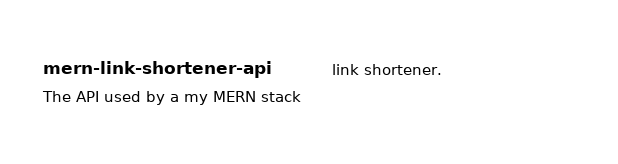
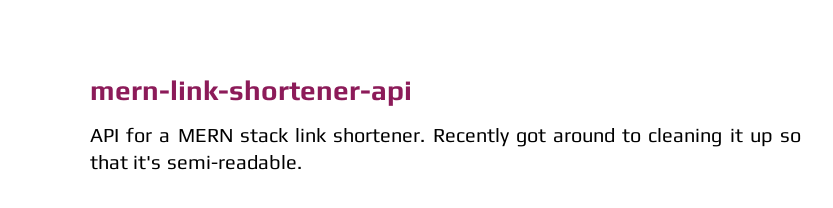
- The API used by a my MERN stack link shortener.
+ API for a MERN stack link shortener. Recently got around to cleaning it up so that it's semi-readable.

